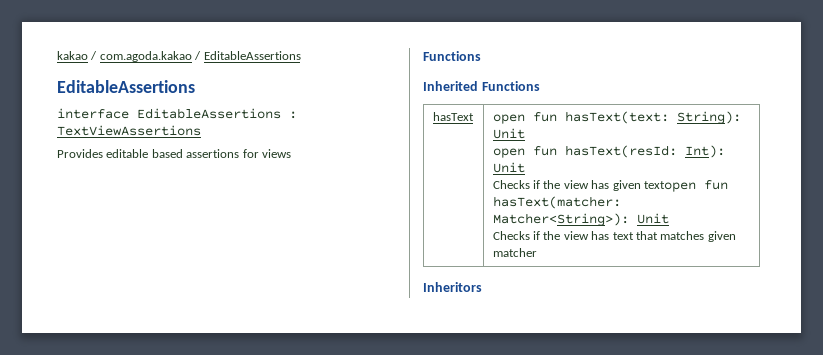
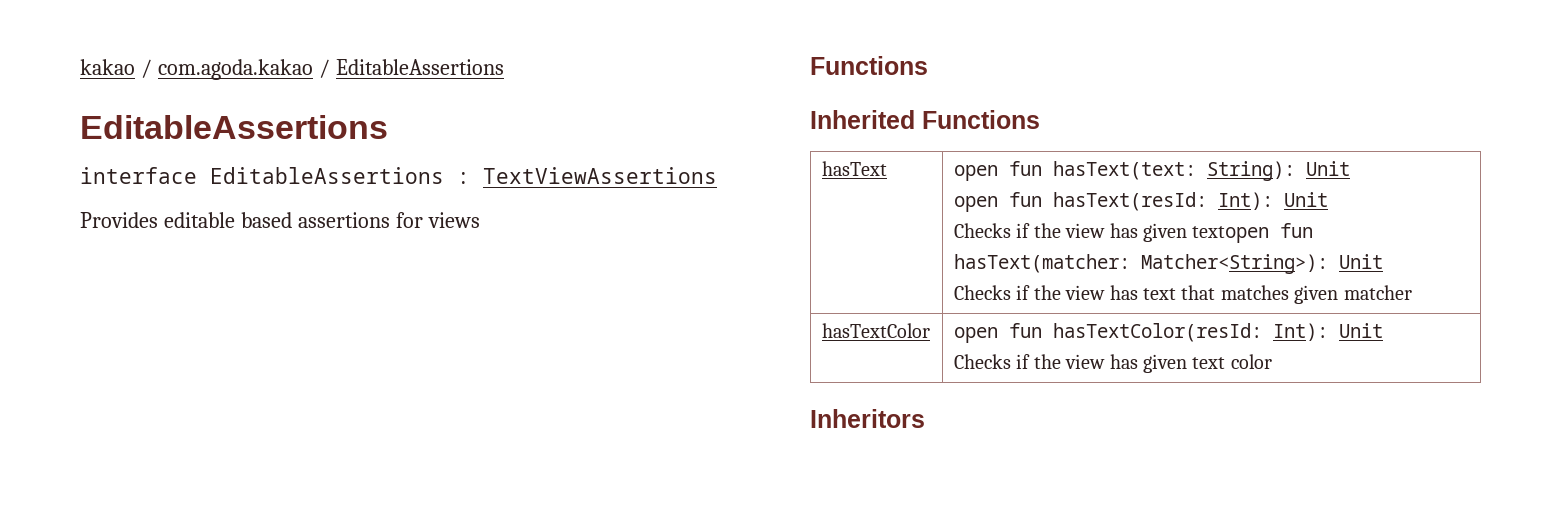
+ hasTextColor | open fun hasTextColor(resId: Int): Unit
+ Checks if the view has given text color

